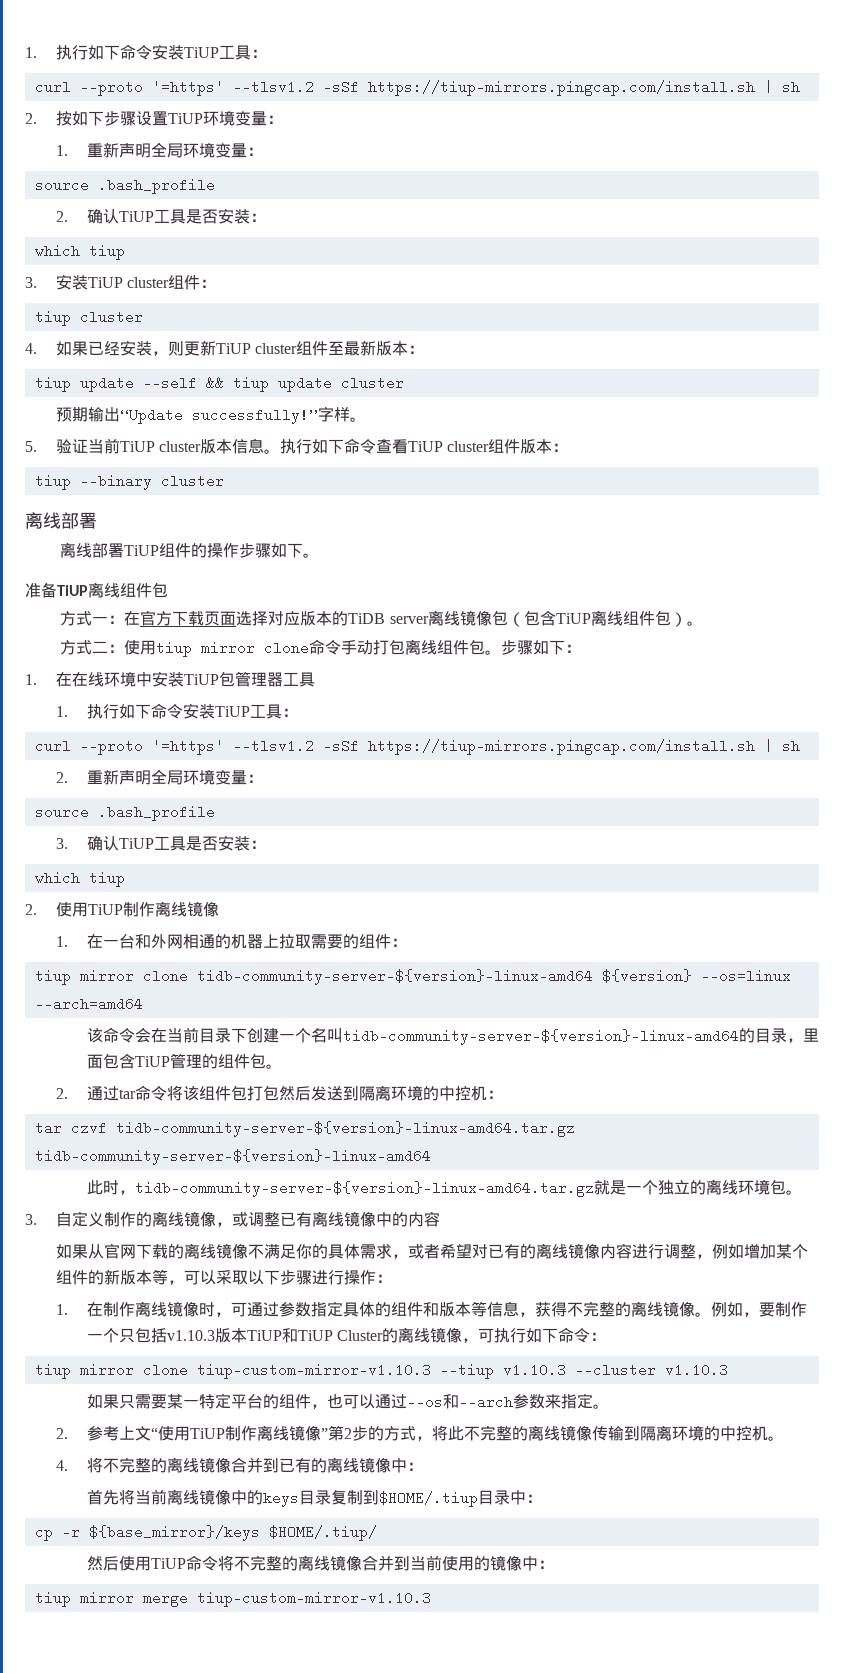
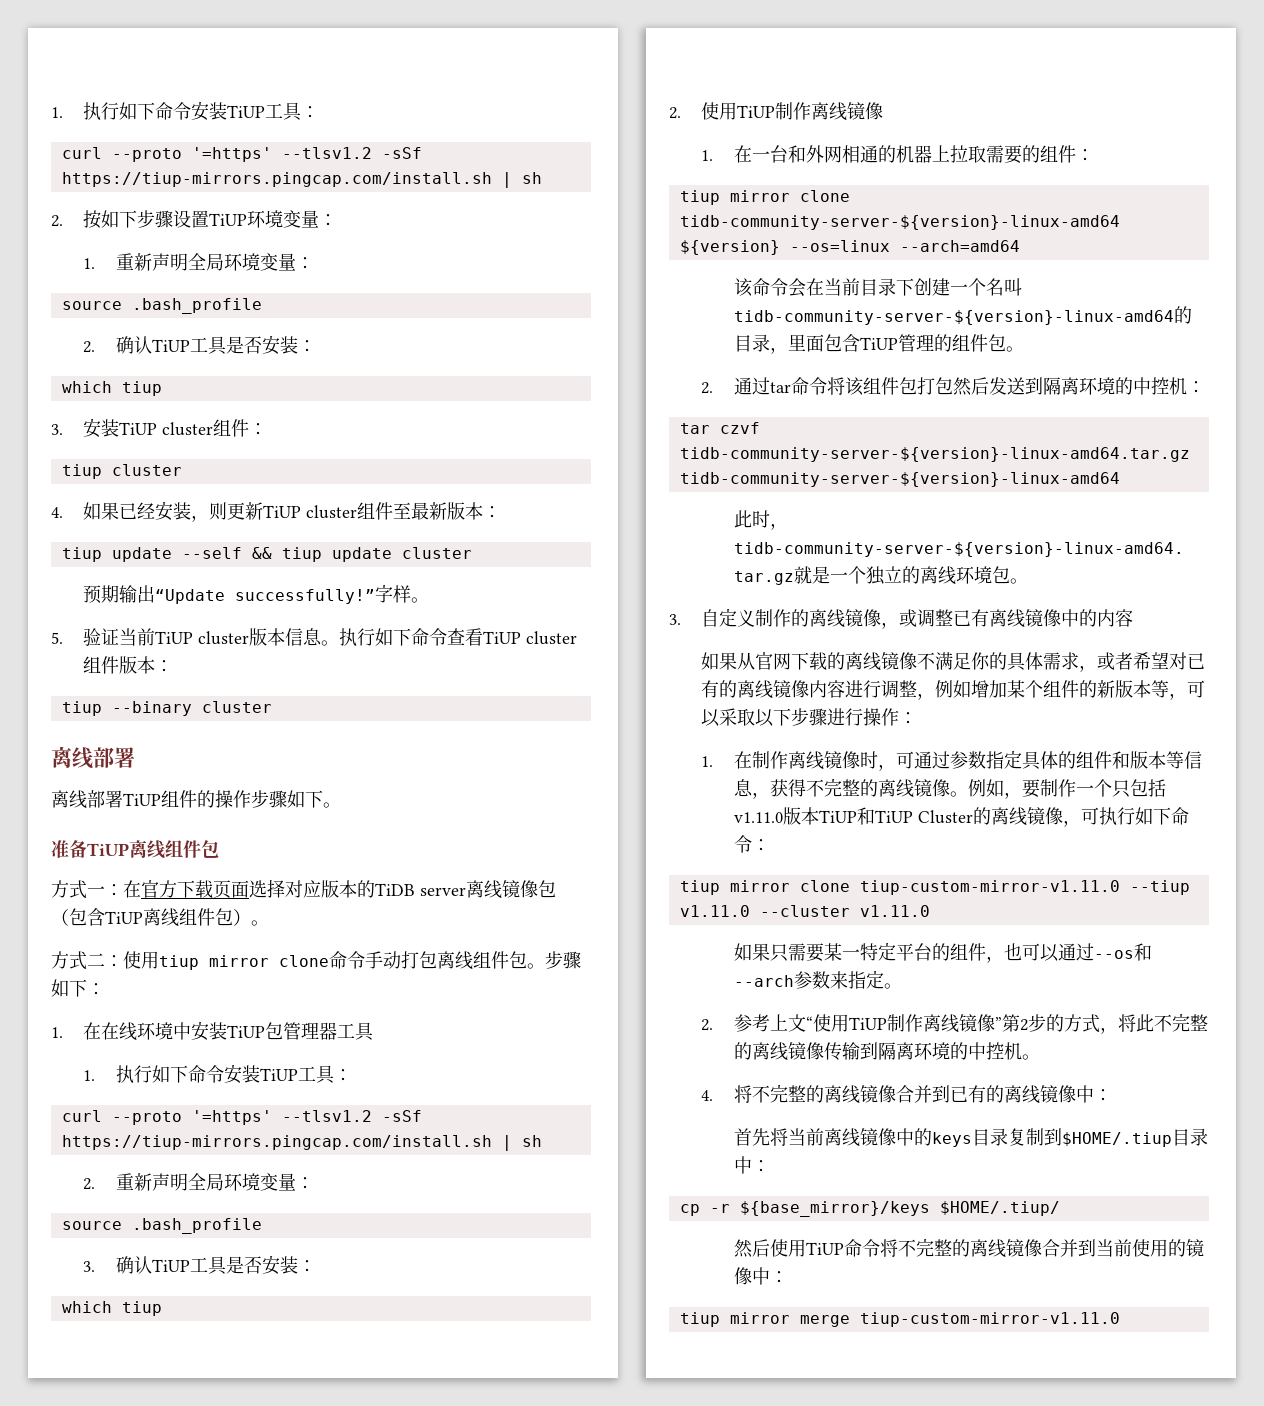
- 例如，要制作一个只包括v1.10.3版本TiUP和TiUP Cluster的离线镜像，可执行如下命令：
+ 例如，要制作一个只包括v1.11.0版本TiUP和TiUP Cluster的离线镜像，可执行如下命令：
- tiup mirror clone tiup-custom-mirror-v1.10.3 --tiup v1.10.3 --cluster v1.10.3
+ tiup mirror clone tiup-custom-mirror-v1.11.0 --tiup v1.11.0 --cluster v1.11.0
- tiup mirror merge tiup-custom-mirror-v1.10.3
+ tiup mirror merge tiup-custom-mirror-v1.11.0

